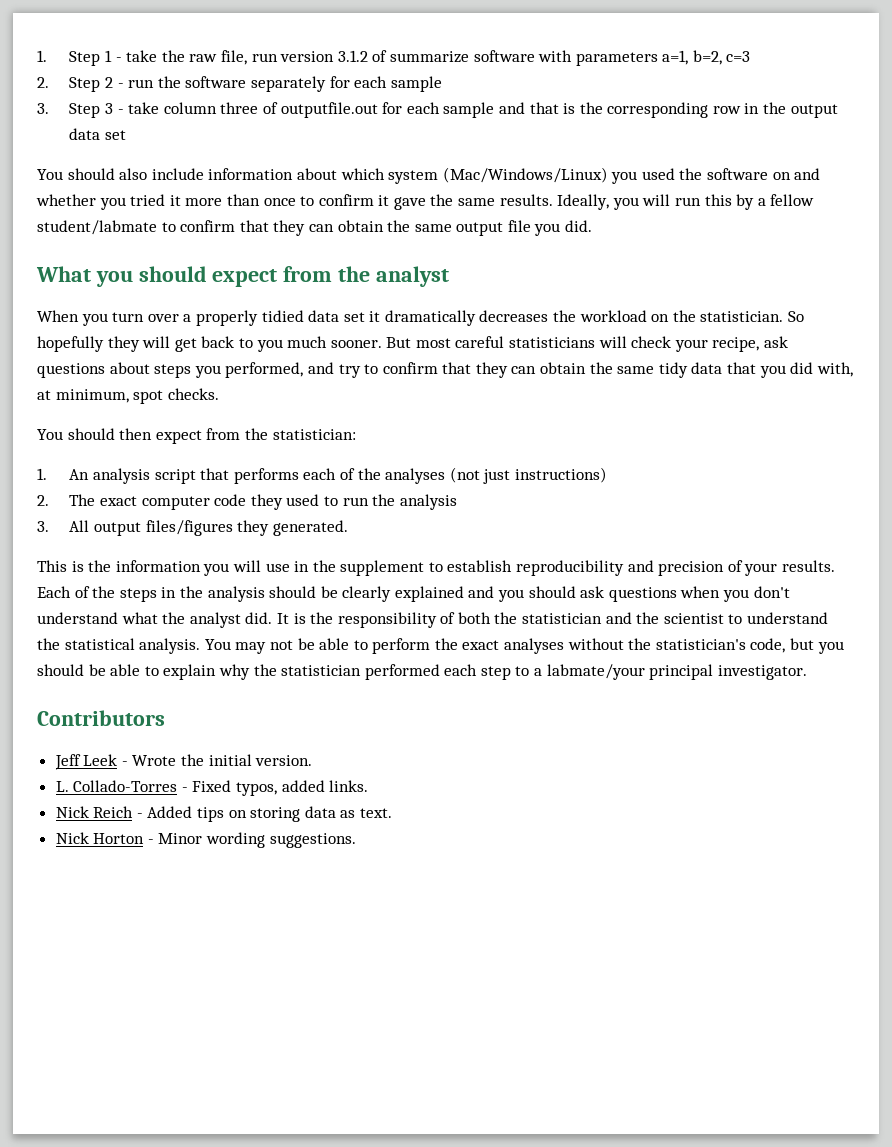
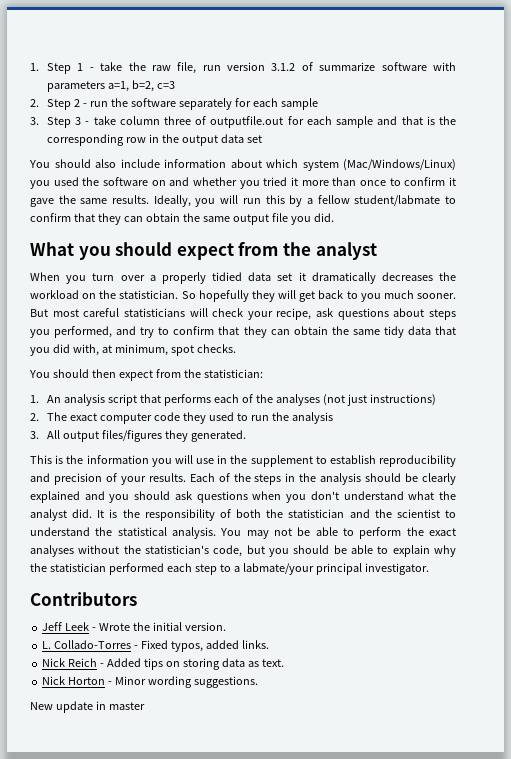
+ New update in master

